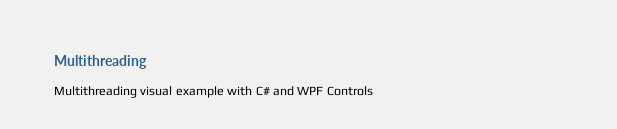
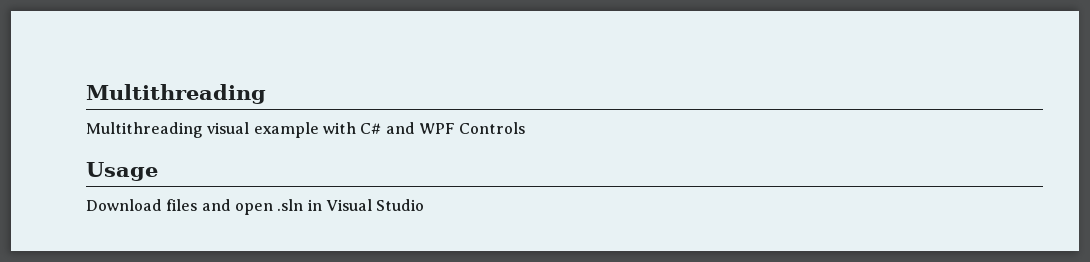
+ Usage
+ Download files and open .sln in Visual Studio

